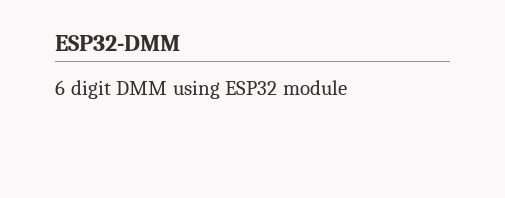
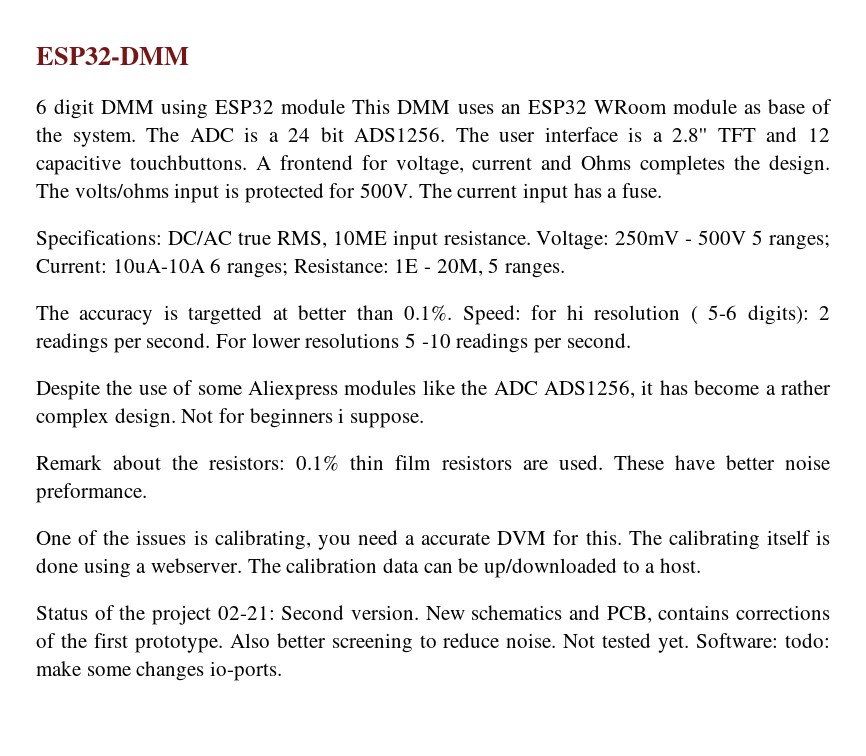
- 6 digit DMM using ESP32 module
+ 6 digit DMM using ESP32 module This DMM uses an ESP32 WRoom module as base of the system. The ADC is a 24 bit ADS1256. The user interface is a 2.8'' TFT and 12 capacitive touchbuttons. A frontend for voltage, current and Ohms completes the design. The volts/ohms input is protected for 500V. The current input has a fuse.
+ Specifications: DC/AC true RMS, 10ME input resistance. Voltage: 250mV - 500V 5 ranges; Current: 10uA-10A 6 ranges; Resistance: 1E - 20M, 5 ranges.
+ The accuracy is targetted at better than 0.1%. Speed: for hi resolution ( 5-6 digits): 2 readings per second. For lower resolutions 5 -10 readings per second.
+ Despite the use of some Aliexpress modules like the ADC ADS1256, it has become a rather complex design. Not for beginners i suppose.
+ Remark about the resistors: 0.1% thin film resistors are used. These have better noise preformance.
+ One of the issues is calibrating, you need a accurate DVM for this. The calibrating itself is done using a webserver. The calibration data can be up/downloaded to a host.
+ Status of the project 02-21: Second version. New schematics and PCB, contains corrections of the first prototype. Also better screening to reduce noise. Not tested yet. Software: todo: make some changes io-ports.

